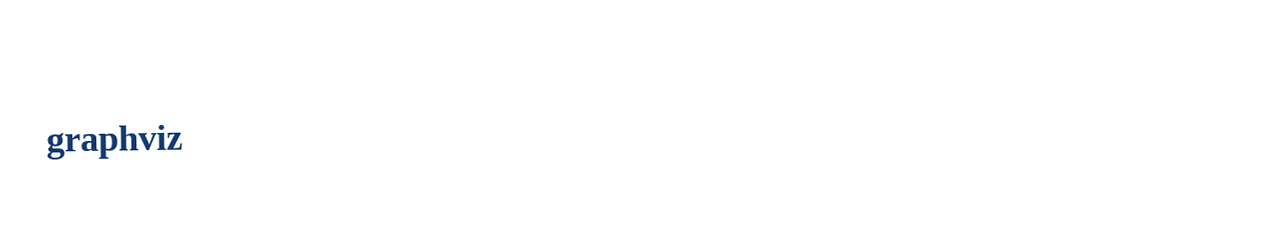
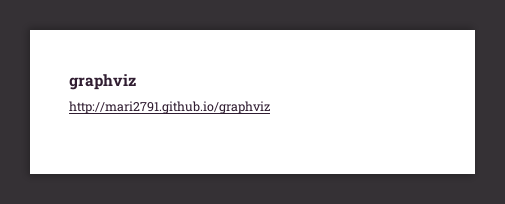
+ http://mari2791.github.io/graphviz

